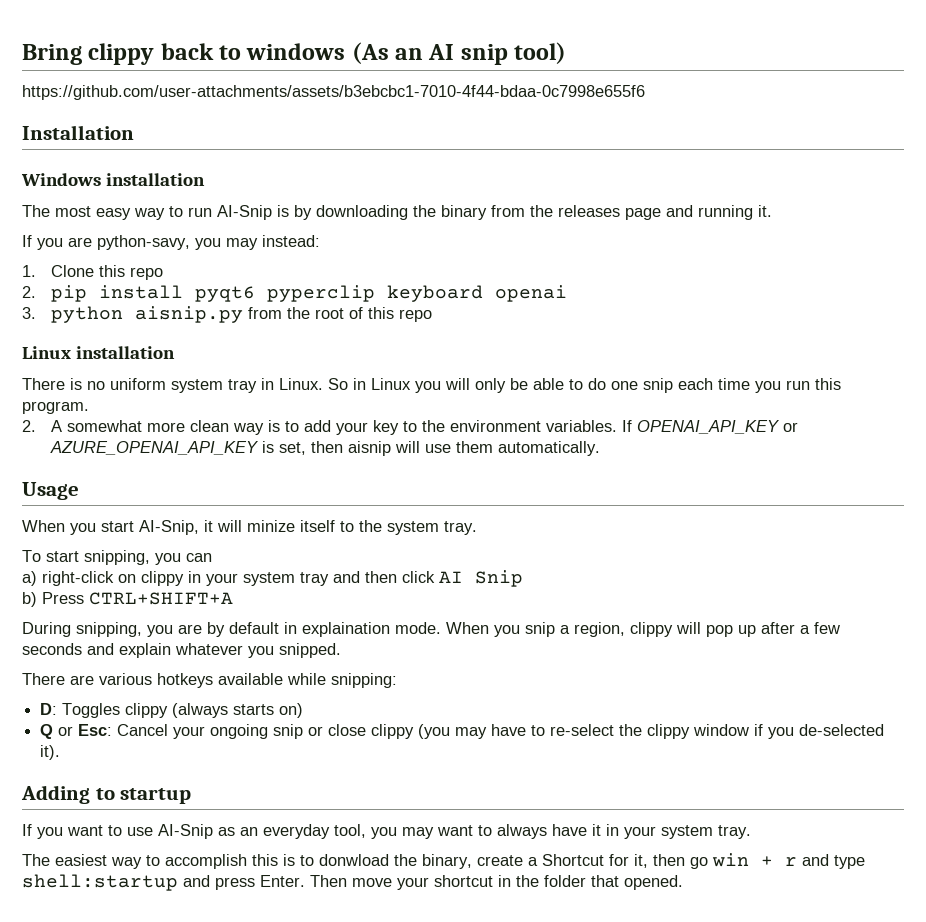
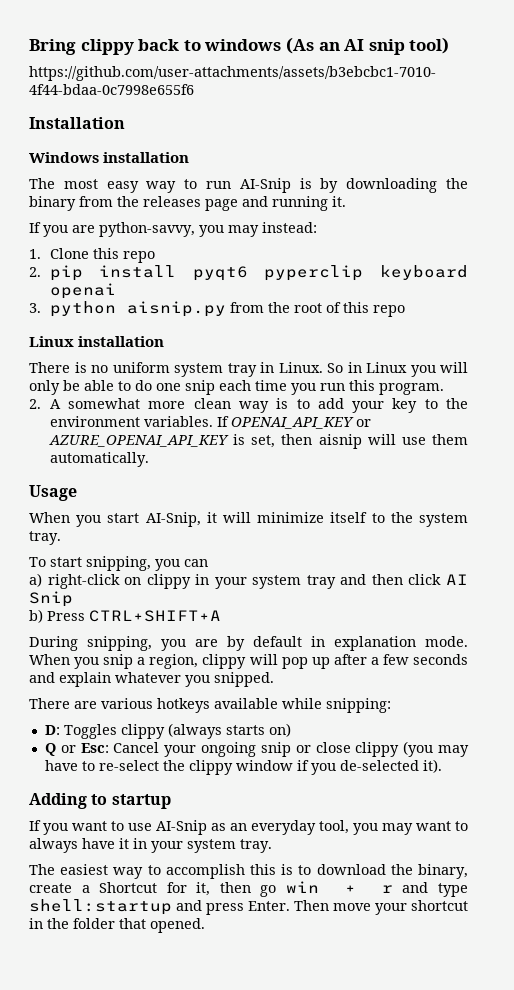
- If you are python-savy, you may instead:
+ If you are python-savvy, you may instead:
- When you start AI-Snip, it will minize itself to the system tray.
+ When you start AI-Snip, it will minimize itself to the system tray.
- During snipping, you are by default in explaination mode.
+ During snipping, you are by default in explanation mode.
- The easiest way to accomplish this is to donwload the binary, create a Shortcut for it, then go win + r and type shell:startup and press Enter.
+ The easiest way to accomplish this is to download the binary, create a Shortcut for it, then go win + r and type shell:startup and press Enter.

